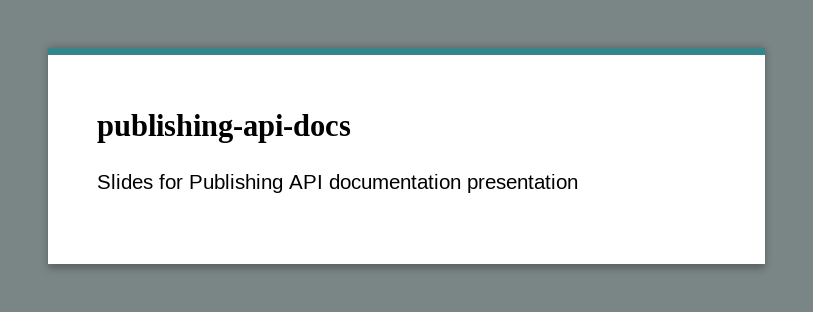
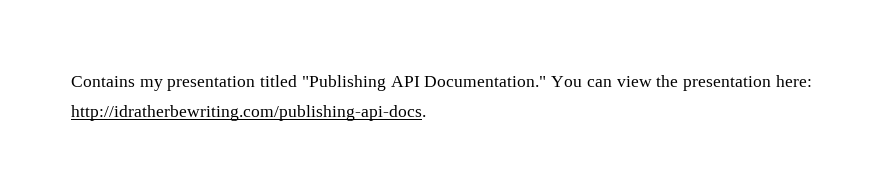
- publishing-api-docs
- Slides for Publishing API documentation presentation
+ Contains my presentation titled "Publishing API Documentation." You can view the presentation here: http://idratherbewriting.com/publishing-api-docs.

